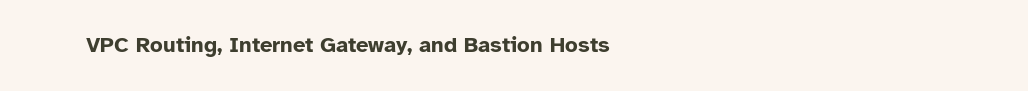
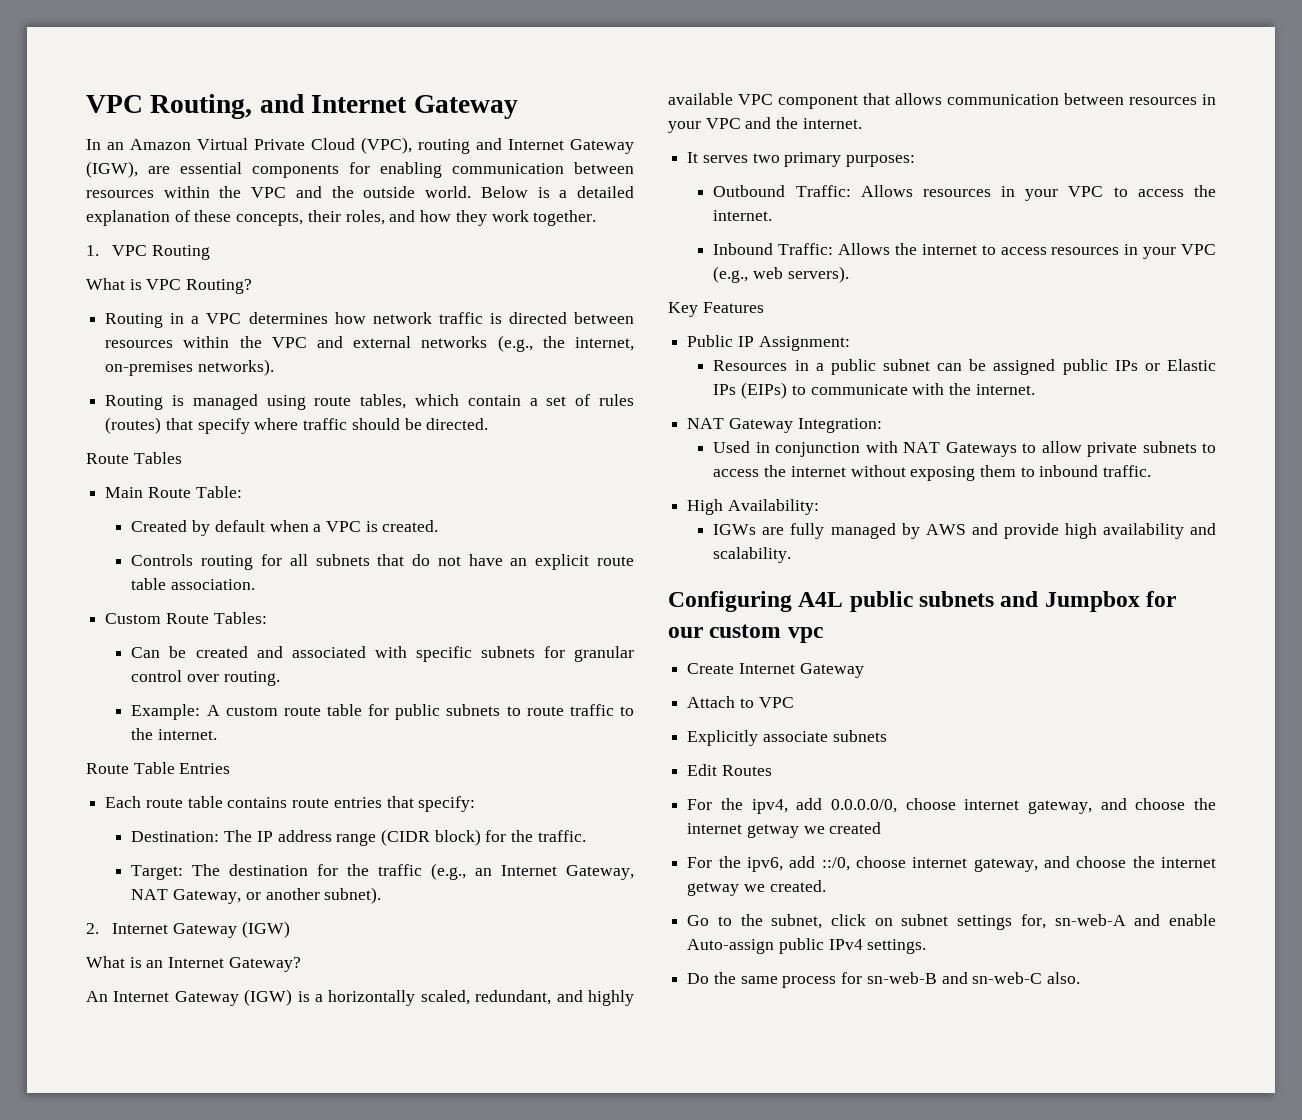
- VPC Routing, Internet Gateway, and Bastion Hosts
+ VPC Routing, and Internet Gateway
+ In an Amazon Virtual Private Cloud (VPC), routing and Internet Gateway (IGW), are essential components for enabling communication between resources within the VPC and the outside world. Below is a detailed explanation of these concepts, their roles, and how they work together.
+ 1. VPC Routing
+ What is VPC Routing?
+ Routing in a VPC determines how network traffic is directed between resources within the VPC and external networks (e.g., the internet, on-premises networks).
+ Routing is managed using route tables, which contain a set of rules (routes) that specify where traffic should be directed.
+ Route Tables
+ Main Route Table:
+ Created by default when a VPC is created.
+ Controls routing for all subnets that do not have an explicit route table association.
+ Custom Route Tables:
+ Can be created and associated with specific subnets for granular control over routing.
+ Example: A custom route table for public subnets to route traffic to the internet.
+ Route Table Entries
+ Each route table contains route entries that specify:
+ Destination: The IP address range (CIDR block) for the traffic.
+ Target: The destination for the traffic (e.g., an Internet Gateway, NAT Gateway, or another subnet).
+ 2. Internet Gateway (IGW)
+ What is an Internet Gateway?
+ An Internet Gateway (IGW) is a horizontally scaled, redundant, and highly available VPC component that allows communication between resources in your VPC and the internet.
+ It serves two primary purposes:
+ Outbound Traffic: Allows resources in your VPC to access the internet.
+ Inbound Traffic: Allows the internet to access resources in your VPC (e.g., web servers).
+ Key Features
+ Public IP Assignment:
+ Resources in a public subnet can be assigned public IPs or Elastic IPs (EIPs) to communicate with the internet.
+ NAT Gateway Integration:
+ Used in conjunction with NAT Gateways to allow private subnets to access the internet without exposing them to inbound traffic.
+ High Availability:
+ IGWs are fully managed by AWS and provide high availability and scalability.
+ Configuring A4L public subnets and Jumpbox for our custom vpc
+ Create Internet Gateway
+ Attach to VPC
+ Explicitly associate subnets
+ Edit Routes
+ For the ipv4, add 0.0.0.0/0, choose internet gateway, and choose the internet getway we created
+ For the ipv6, add ::/0, choose internet gateway, and choose the internet getway we created.
+ Go to the subnet, click on subnet settings for, sn-web-A and enable Auto-assign public IPv4 settings.
+ Do the same process for sn-web-B and sn-web-C also.

